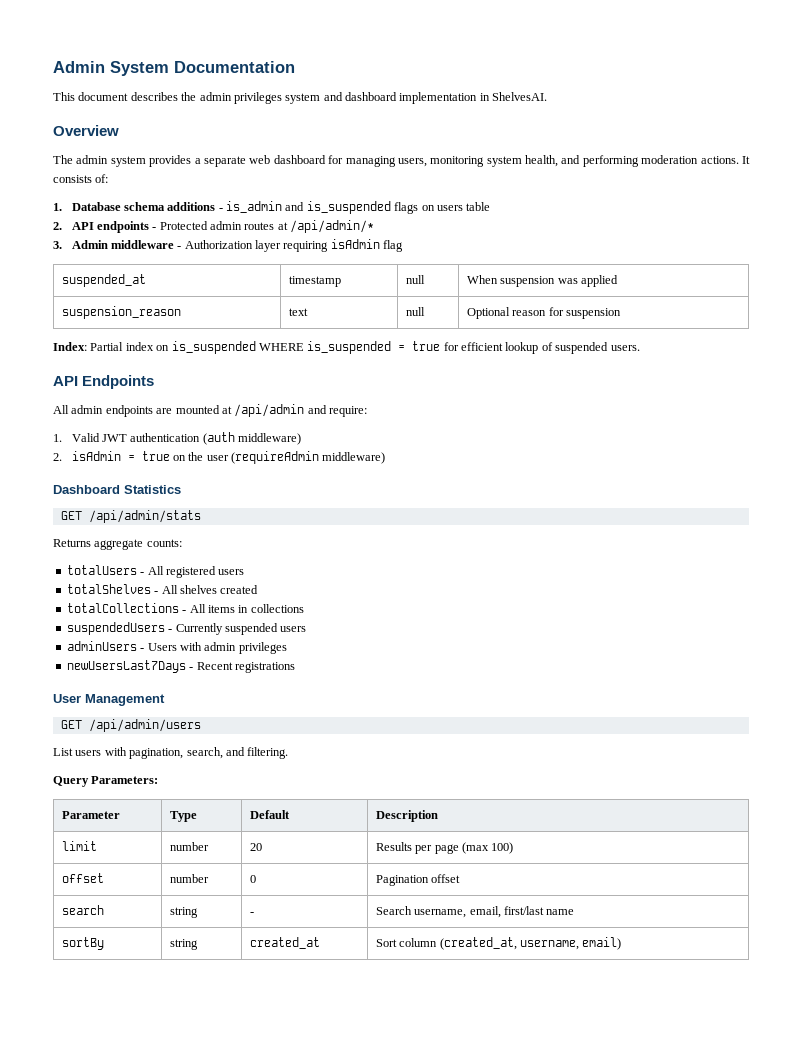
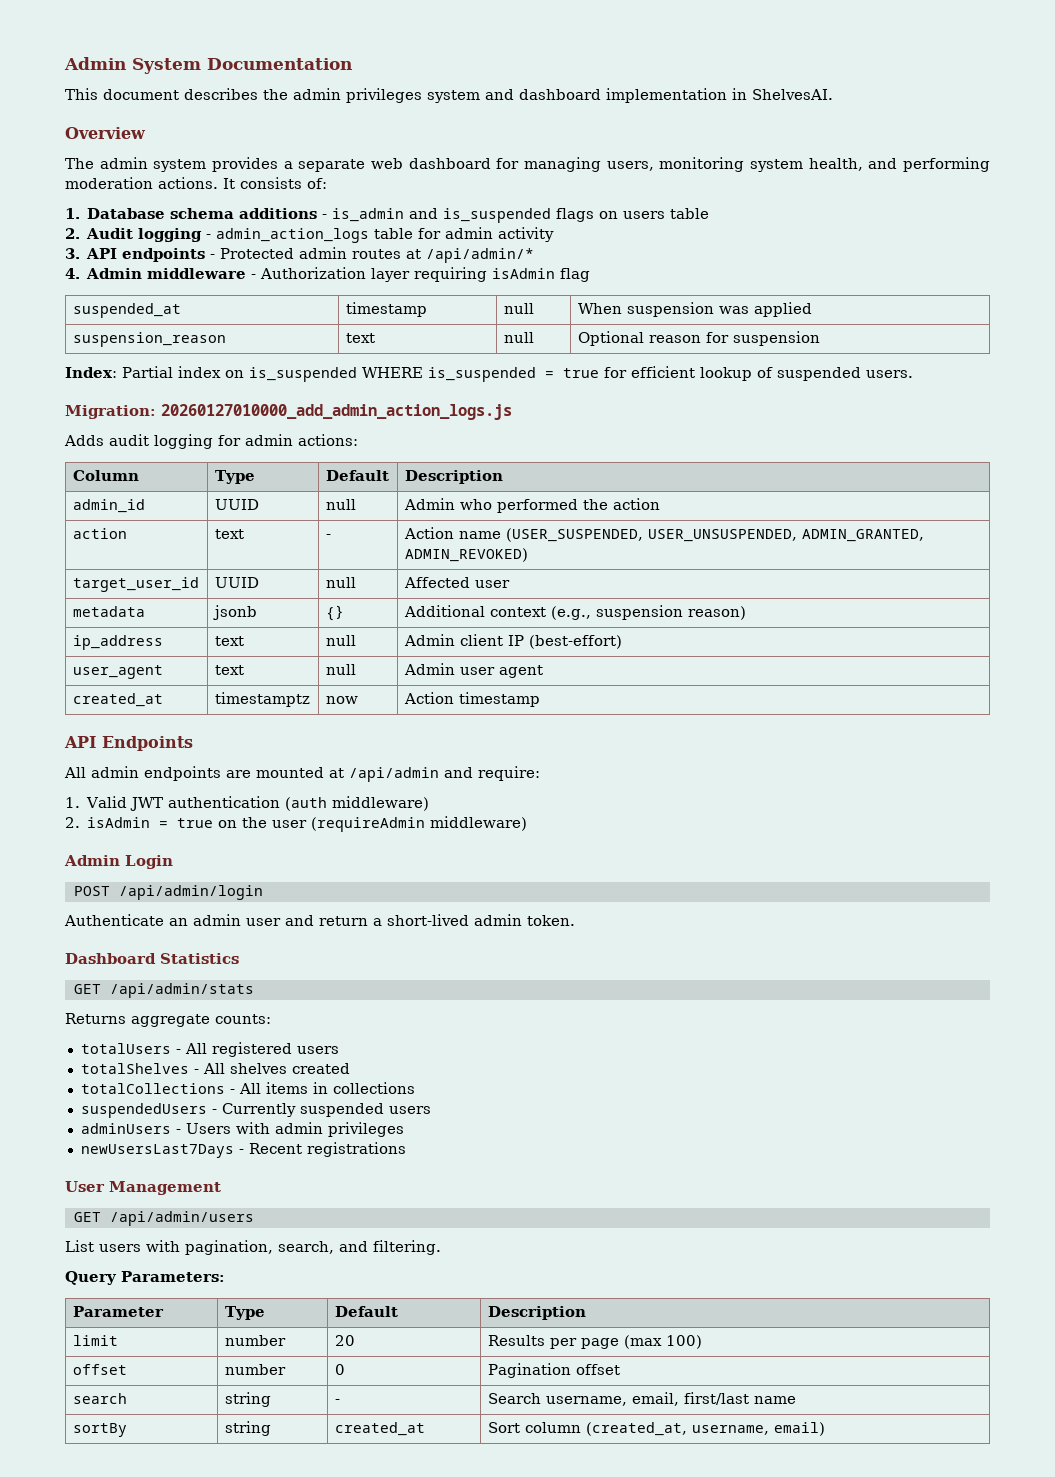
- 2. API endpoints - Protected admin routes at /api/admin/*
+ 2. Audit logging - admin_action_logs table for admin activity
+ 3. API endpoints - Protected admin routes at /api/admin/*
- 3. Admin middleware - Authorization layer requiring isAdmin flag
+ 4. Admin middleware - Authorization layer requiring isAdmin flag
+ Migration: 20260127010000_add_admin_action_logs.js
+ Adds audit logging for admin actions:
+ Column | Type | Default | Description
+ admin_id | UUID | null | Admin who performed the action
+ action | text | - | Action name (USER_SUSPENDED, USER_UNSUSPENDED, ADMIN_GRANTED, ADMIN_REVOKED)
+ target_user_id | UUID | null | Affected user
+ metadata | jsonb | {} | Additional context (e.g., suspension reason)
+ ip_address | text | null | Admin client IP (best-effort)
+ user_agent | text | null | Admin user agent
+ created_at | timestamptz | now | Action timestamp
+ Admin Login
+ POST /api/admin/login
+ Authenticate an admin user and return a short-lived admin token.

